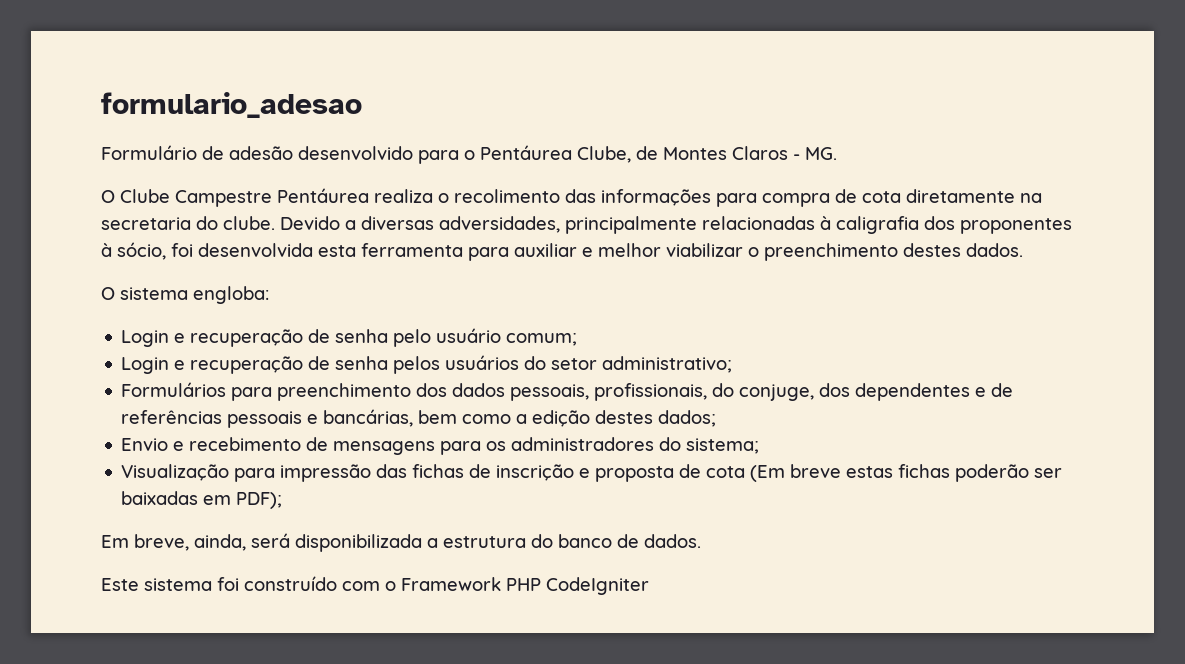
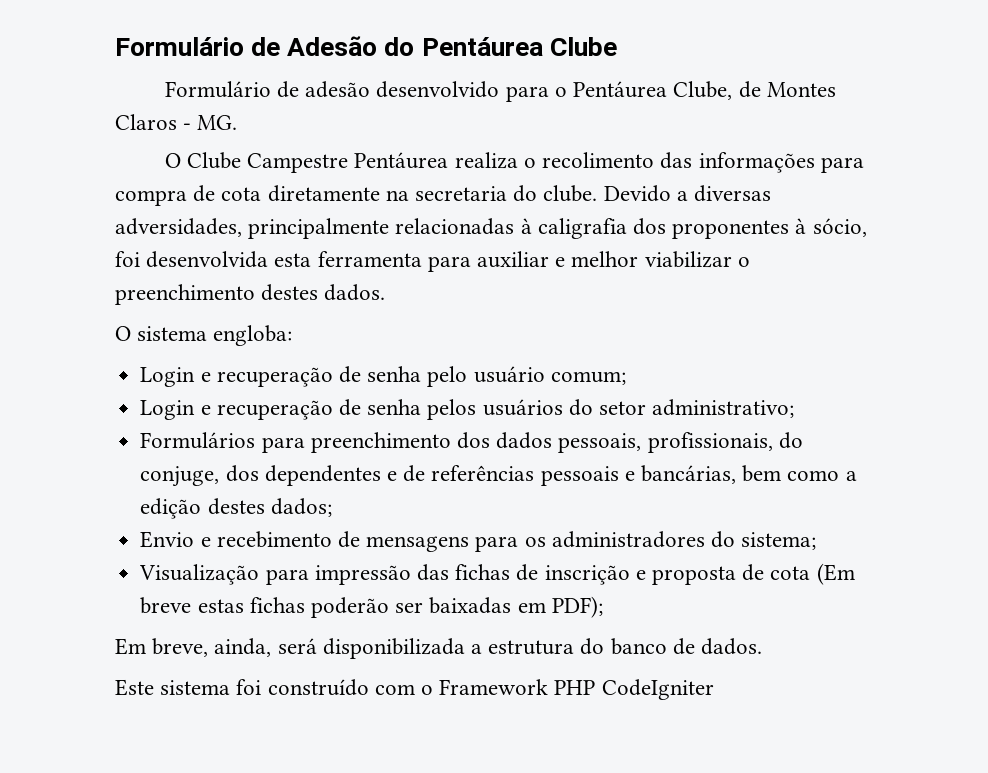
- formulario_adesao
+ Formulário de Adesão do Pentáurea Clube

